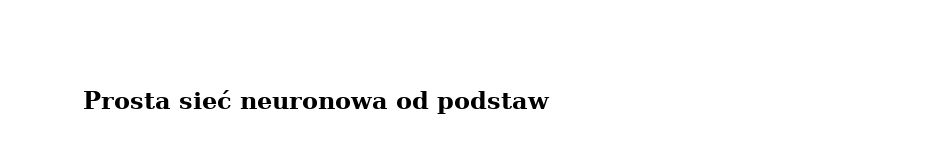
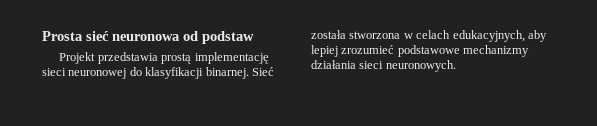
+ Projekt przedstawia prostą implementację sieci neuronowej do klasyfikacji binarnej. Sieć została stworzona w celach edukacyjnych, aby lepiej zrozumieć podstawowe mechanizmy działania sieci neuronowych.

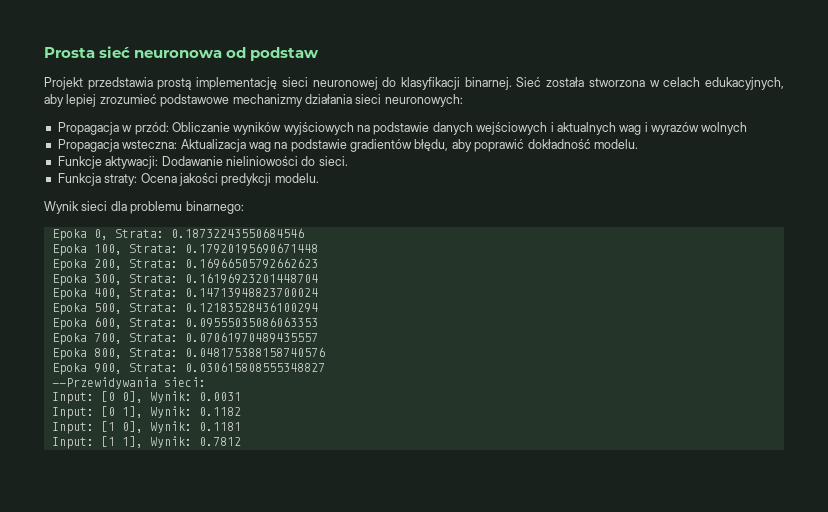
- Sieć została stworzona w celach edukacyjnych, aby lepiej zrozumieć podstawowe mechanizmy działania sieci neuronowych.
+ Sieć została stworzona w celach edukacyjnych, aby lepiej zrozumieć podstawowe mechanizmy działania sieci neuronowych:
+ Propagacja w przód: Obliczanie wyników wyjściowych na podstawie danych wejściowych i aktualnych wag i wyrazów wolnych
+ Propagacja wsteczna: Aktualizacja wag na podstawie gradientów błędu, aby poprawić dokładność modelu.
+ Funkcje aktywacji: Dodawanie nieliniowości do sieci.
+ Funkcja straty: Ocena jakości predykcji modelu.
+ Wynik sieci dla problemu binarnego:
+ Epoka 0, Strata: 0.18732243550684546
+ Epoka 100, Strata: 0.17920195690671448
+ Epoka 200, Strata: 0.16966505792662623
+ Epoka 300, Strata: 0.16196923201448704
+ Epoka 400, Strata: 0.14713948823700024
+ Epoka 500, Strata: 0.12183528436100294
+ Epoka 600, Strata: 0.09555035086063353
+ Epoka 700, Strata: 0.07061970489435557
+ Epoka 800, Strata: 0.048175388158740576
+ Epoka 900, Strata: 0.030615808555348827
+ --Przewidywania sieci:
+ Input: [0 0], Wynik: 0.0031
+ Input: [0 1], Wynik: 0.1182
+ Input: [1 0], Wynik: 0.1181
+ Input: [1 1], Wynik: 0.7812

